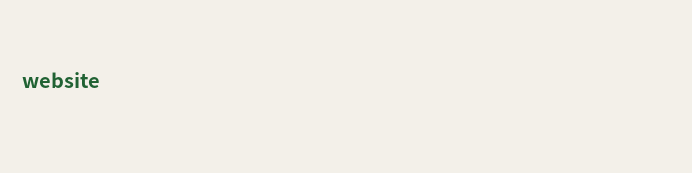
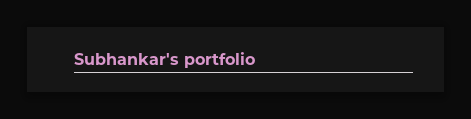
- website
+ Subhankar's portfolio

